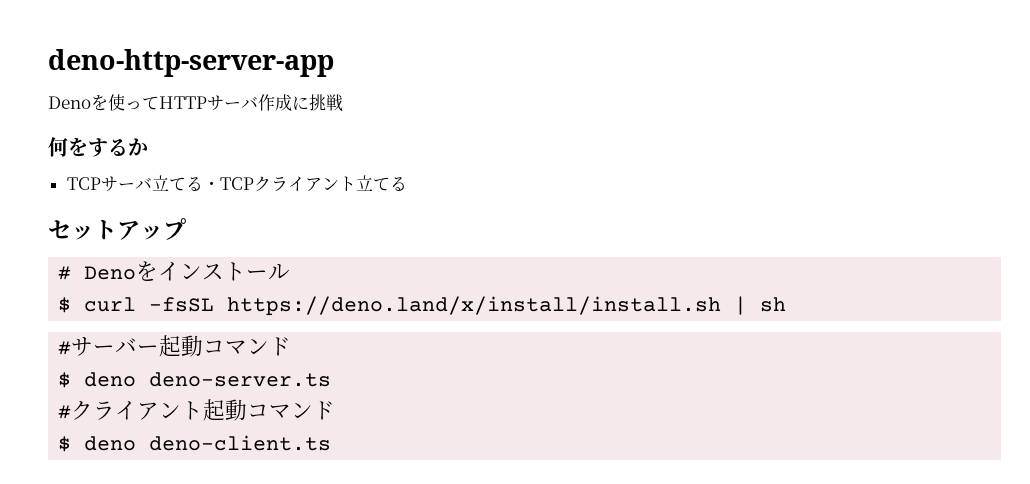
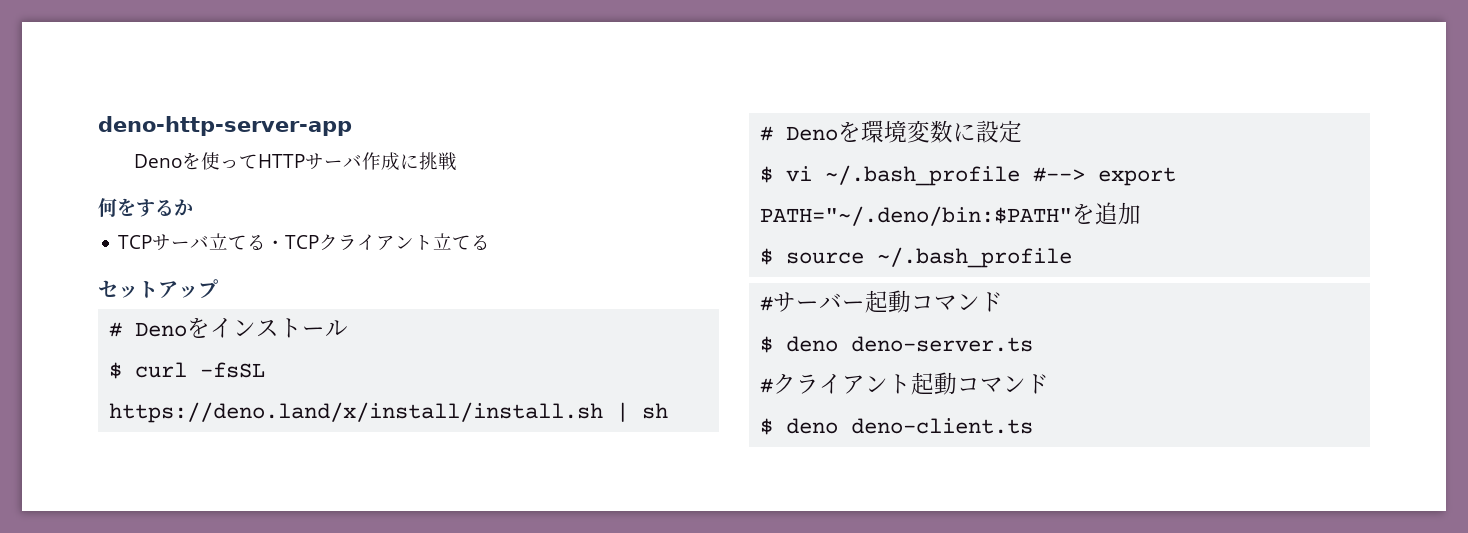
+ # Denoを環境変数に設定
+ $ vi ~/.bash_profile #--> export PATH="~/.deno/bin:$PATH"を追加
+ $ source ~/.bash_profile

